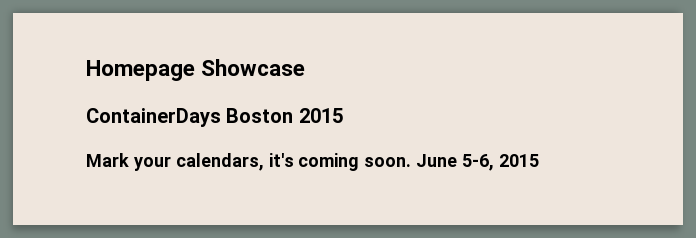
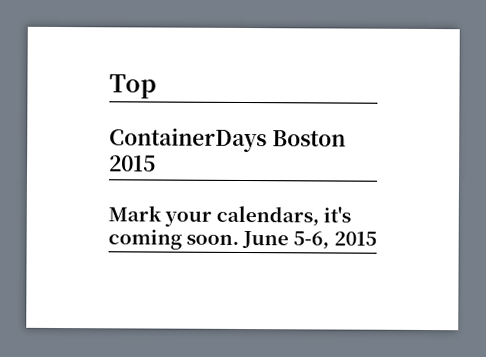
- Homepage Showcase
+ Top

